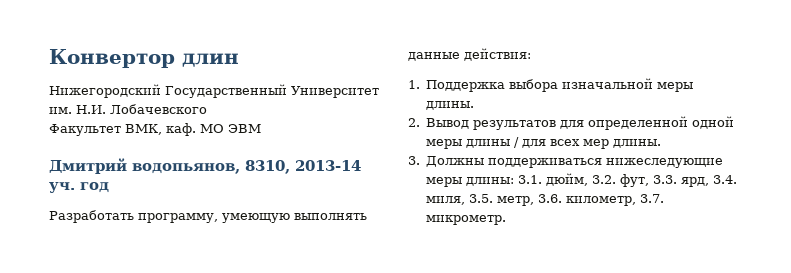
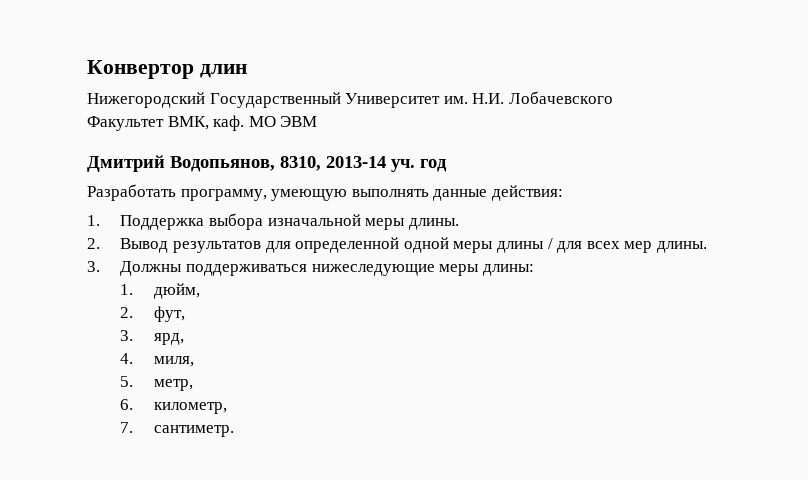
- Дмитрий водопьянов, 8310, 2013-14 уч. год
+ Дмитрий Водопьянов, 8310, 2013-14 уч. год
- 3. Должны поддерживаться нижеследующие меры длины: 3.1. дюйм, 3.2. фут, 3.3. ярд, 3.4. миля, 3.5. метр, 3.6. километр, 3.7. микрометр.
+ 3. Должны поддерживаться нижеследующие меры длины:
+ 1. дюйм,
+ 2. фут,
+ 3. ярд,
+ 4. миля,
+ 5. метр,
+ 6. километр,
+ 7. сантиметр.

